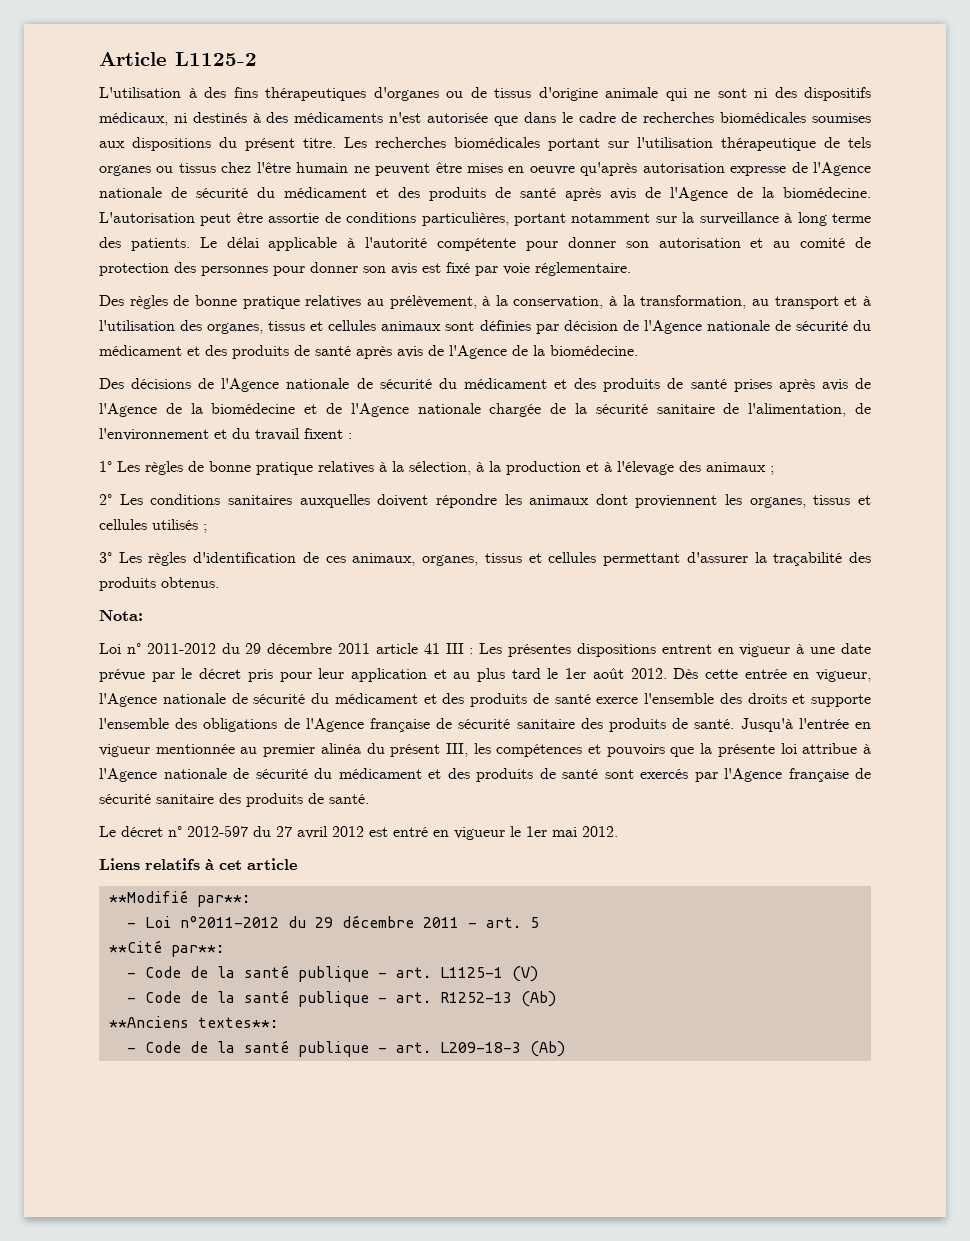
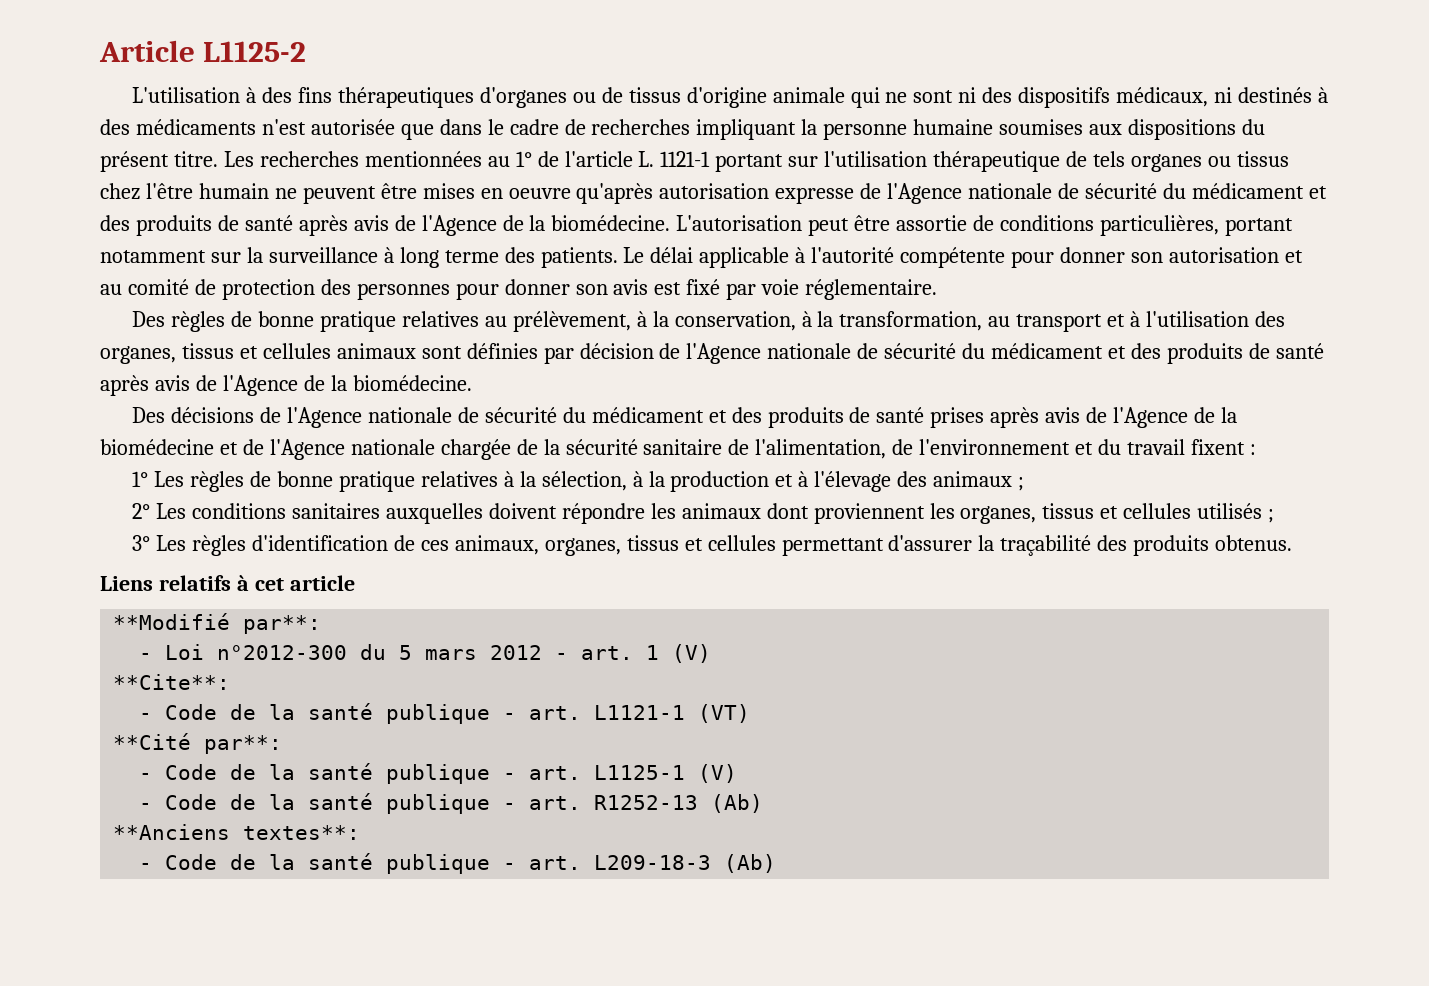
- L'utilisation à des fins thérapeutiques d'organes ou de tissus d'origine animale qui ne sont ni des dispositifs médicaux, ni destinés à des médicaments n'est autorisée que dans le cadre de recherches biomédicales soumises aux dispositions du présent titre.
+ L'utilisation à des fins thérapeutiques d'organes ou de tissus d'origine animale qui ne sont ni des dispositifs médicaux, ni destinés à des médicaments n'est autorisée que dans le cadre de recherches impliquant la personne humaine soumises aux dispositions du présent titre.
- Les recherches biomédicales portant sur l'utilisation thérapeutique de tels organes ou tissus chez l'être humain ne peuvent être mises en oeuvre qu'après autorisation expresse de l'Agence nationale de sécurité du médicament et des produits de santé après avis de l'Agence de la biomédecine.
+ Les recherches mentionnées au 1° de l'article L. 1121-1 portant sur l'utilisation thérapeutique de tels organes ou tissus chez l'être humain ne peuvent être mises en oeuvre qu'après autorisation expresse de l'Agence nationale de sécurité du médicament et des produits de santé après avis de l'Agence de la biomédecine.
- Nota:
- Loi n° 2011-2012 du 29 décembre 2011 article 41 III : Les présentes dispositions entrent en vigueur à une date prévue par le décret pris pour leur application et au plus tard le 1er août 2012. Dès cette entrée en vigueur, l'Agence nationale de sécurité du médicament et des produits de santé exerce l'ensemble des droits et supporte l'ensemble des obligations de l'Agence française de sécurité sanitaire des produits de santé. Jusqu'à l'entrée en vigueur mentionnée au premier alinéa du présent III, les compétences et pouvoirs que la présente loi attribue à l'Agence nationale de sécurité du médicament et des produits de santé sont exercés par l'Agence française de sécurité sanitaire des produits de santé.
- Le décret n° 2012-597 du 27 avril 2012 est entré en vigueur le 1er mai 2012.
- - Loi n°2011-2012 du 29 décembre 2011 - art. 5
+ - Loi n°2012-300 du 5 mars 2012 - art. 1 (V)
+ **Cite**:
+ - Code de la santé publique - art. L1121-1 (VT)

